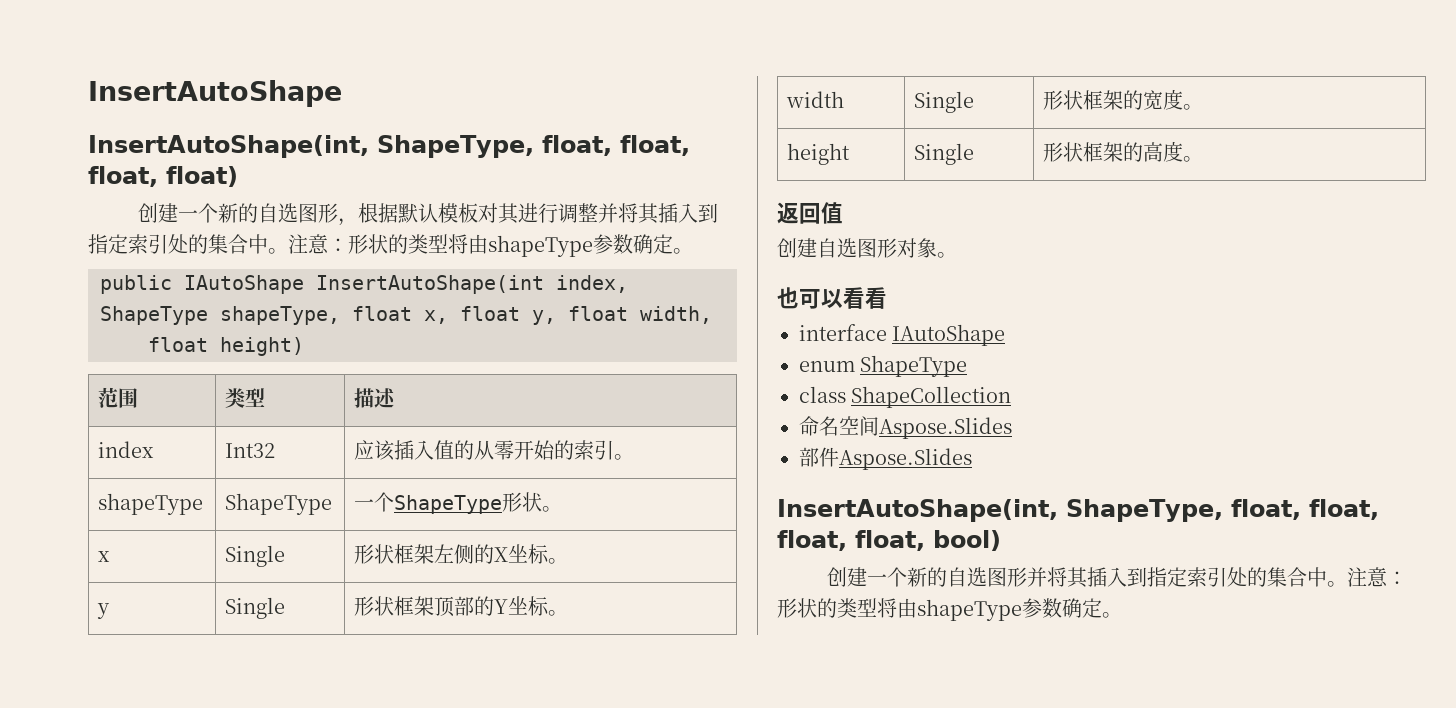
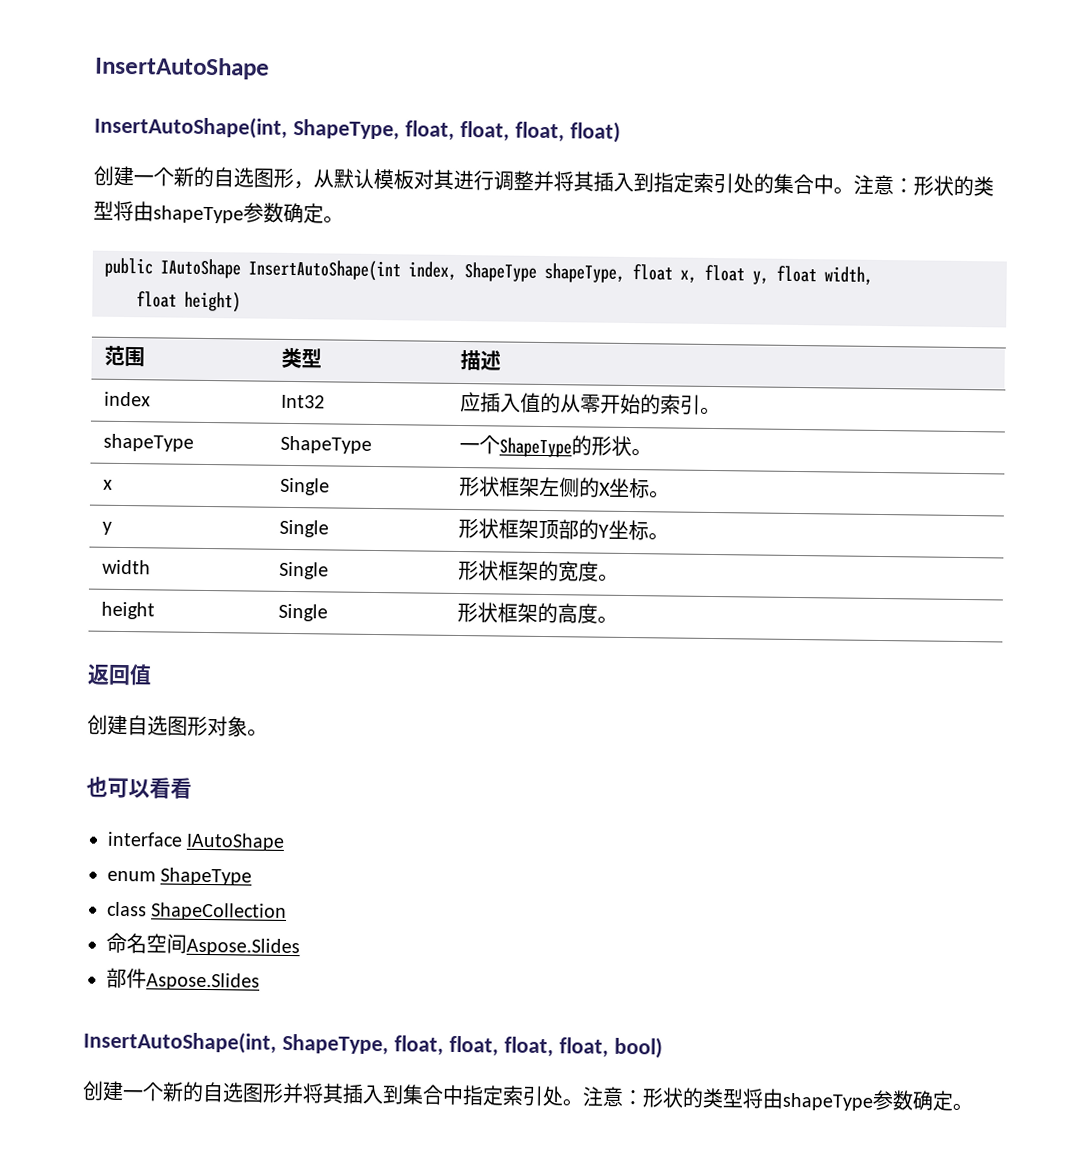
- 创建一个新的自选图形，根据默认模板对其进行调整并将其插入到指定索引处的集合中。
+ 创建一个新的自选图形，从默认模板对其进行调整并将其插入到指定索引处的集合中。
- index | Int32 | 应该插入值的从零开始的索引。
+ index | Int32 | 应插入值的从零开始的索引。
- shapeType | ShapeType | 一个ShapeType形状。
+ shapeType | ShapeType | 一个ShapeType的形状。
- 创建一个新的自选图形并将其插入到指定索引处的集合中。
+ 创建一个新的自选图形并将其插入到集合中指定索引处。

